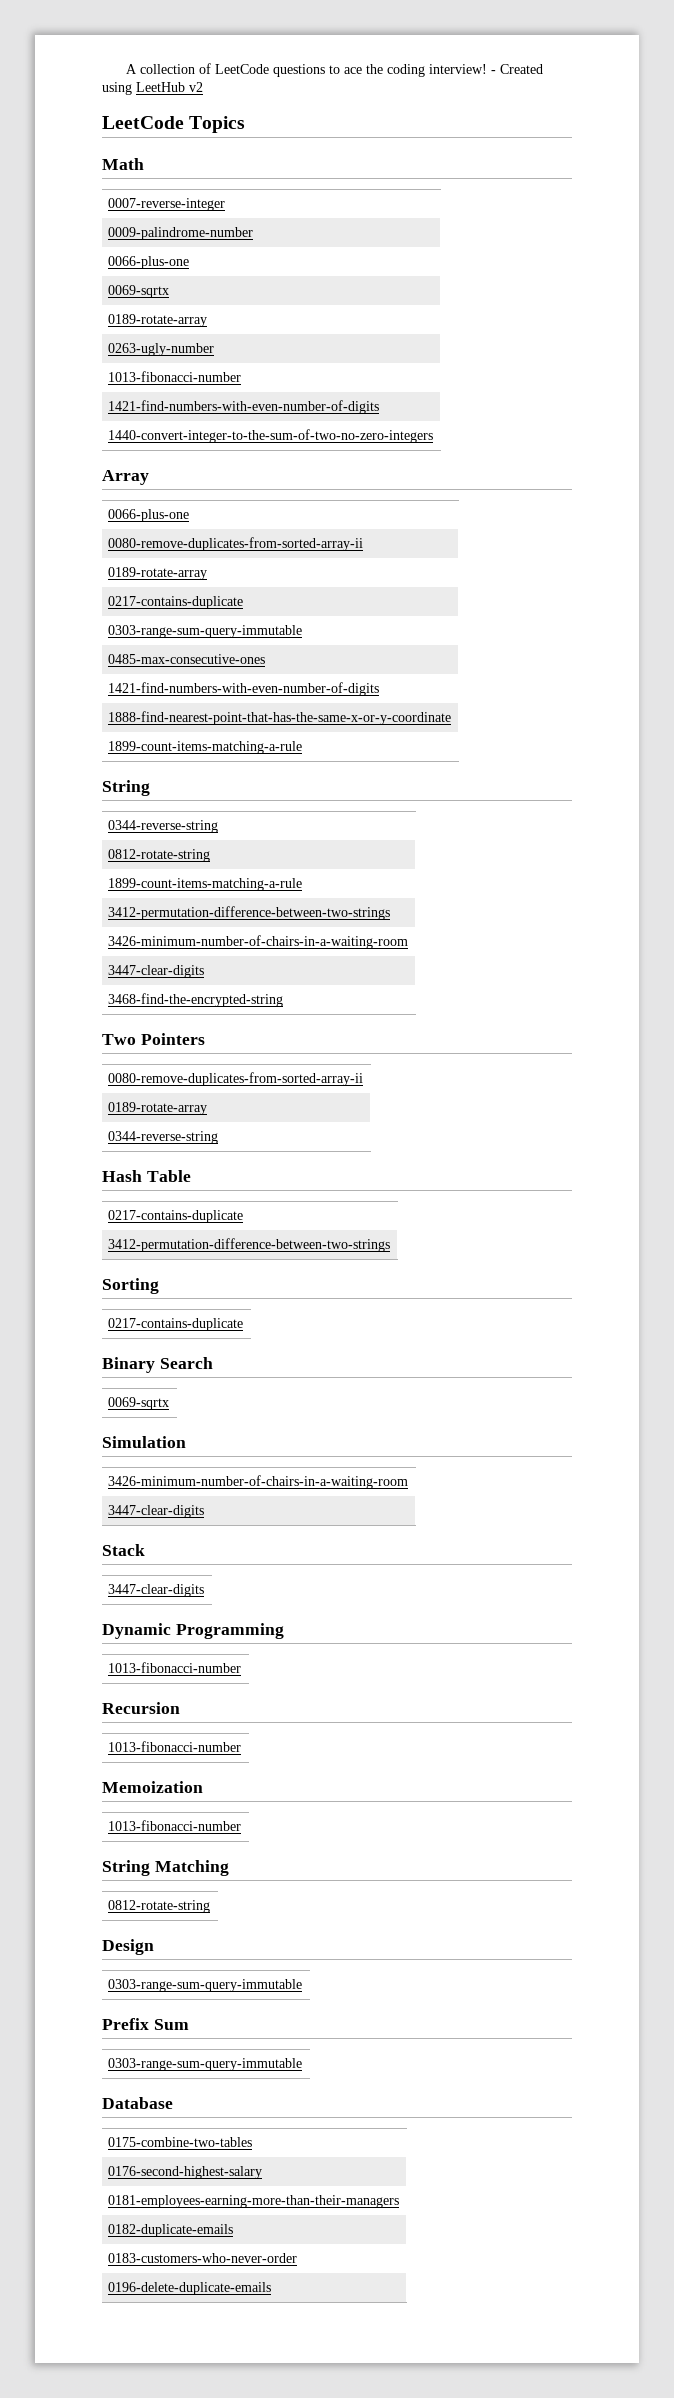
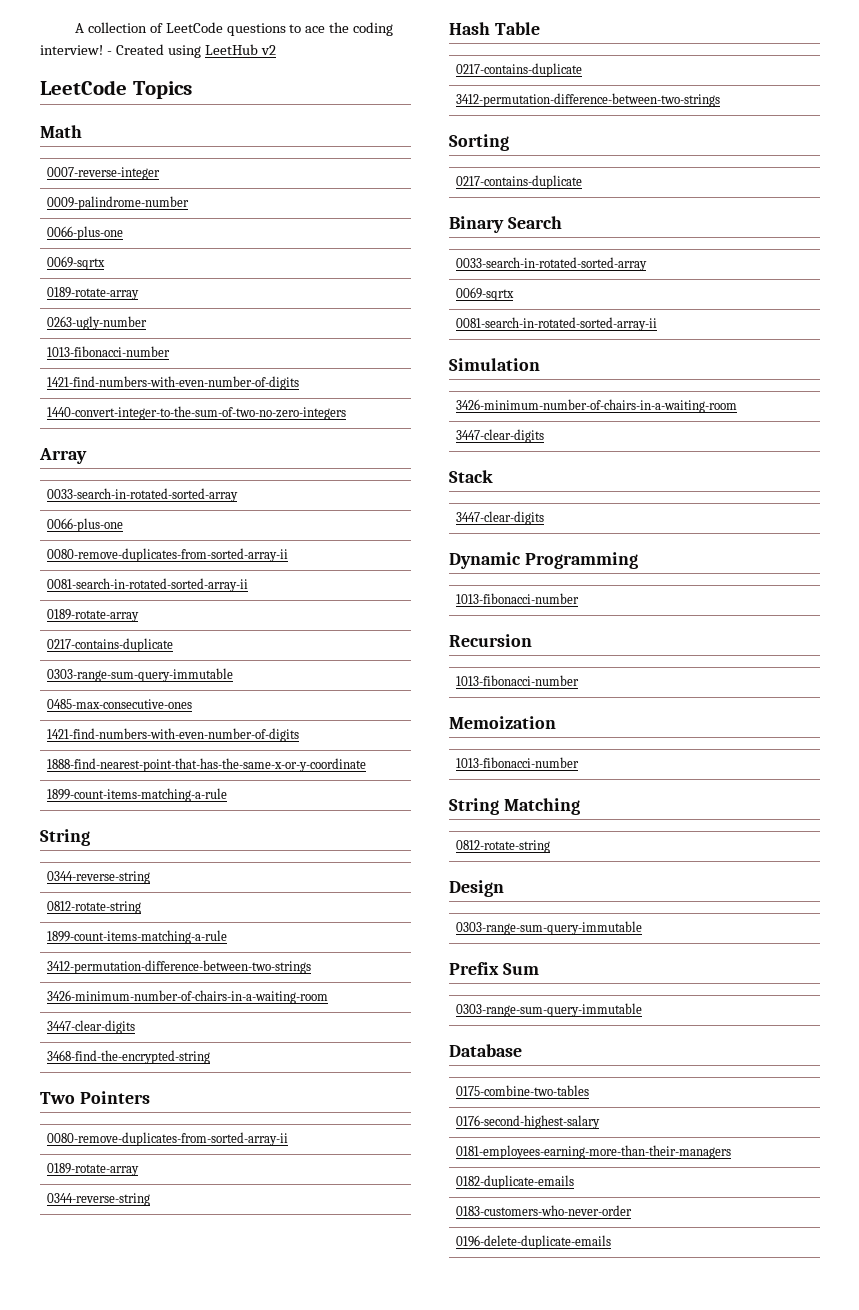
  Array
+ 0033-search-in-rotated-sorted-array
  0066-plus-one
  0080-remove-duplicates-from-sorted-array-ii
+ 0081-search-in-rotated-sorted-array-ii
  Binary Search
+ 0033-search-in-rotated-sorted-array
  0069-sqrtx
+ 0081-search-in-rotated-sorted-array-ii

